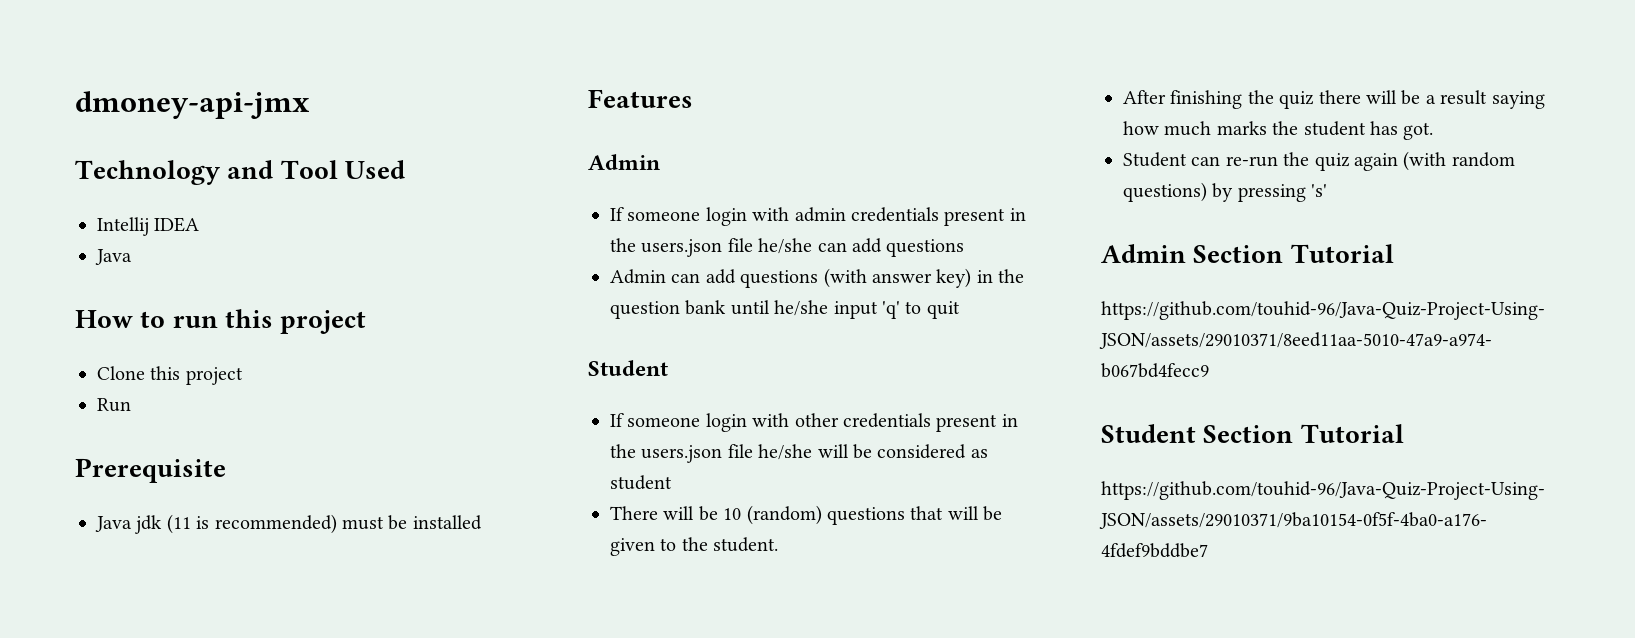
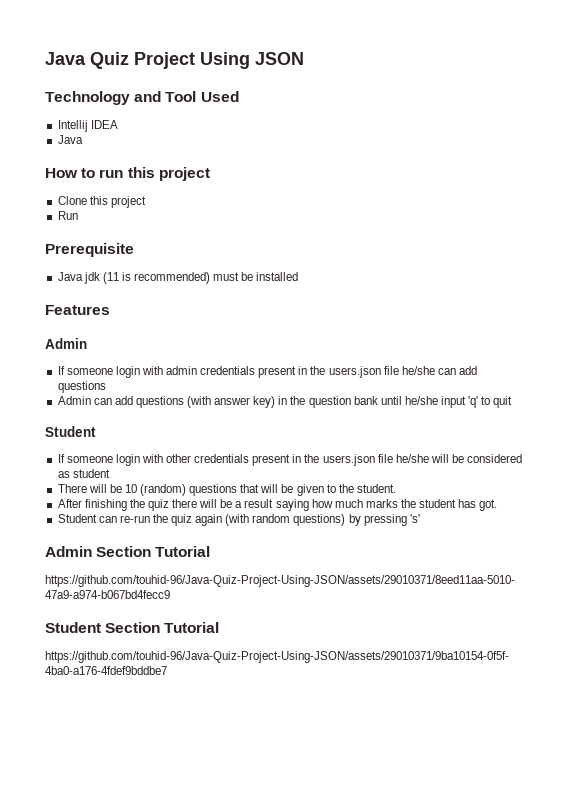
- dmoney-api-jmx
+ Java Quiz Project Using JSON

